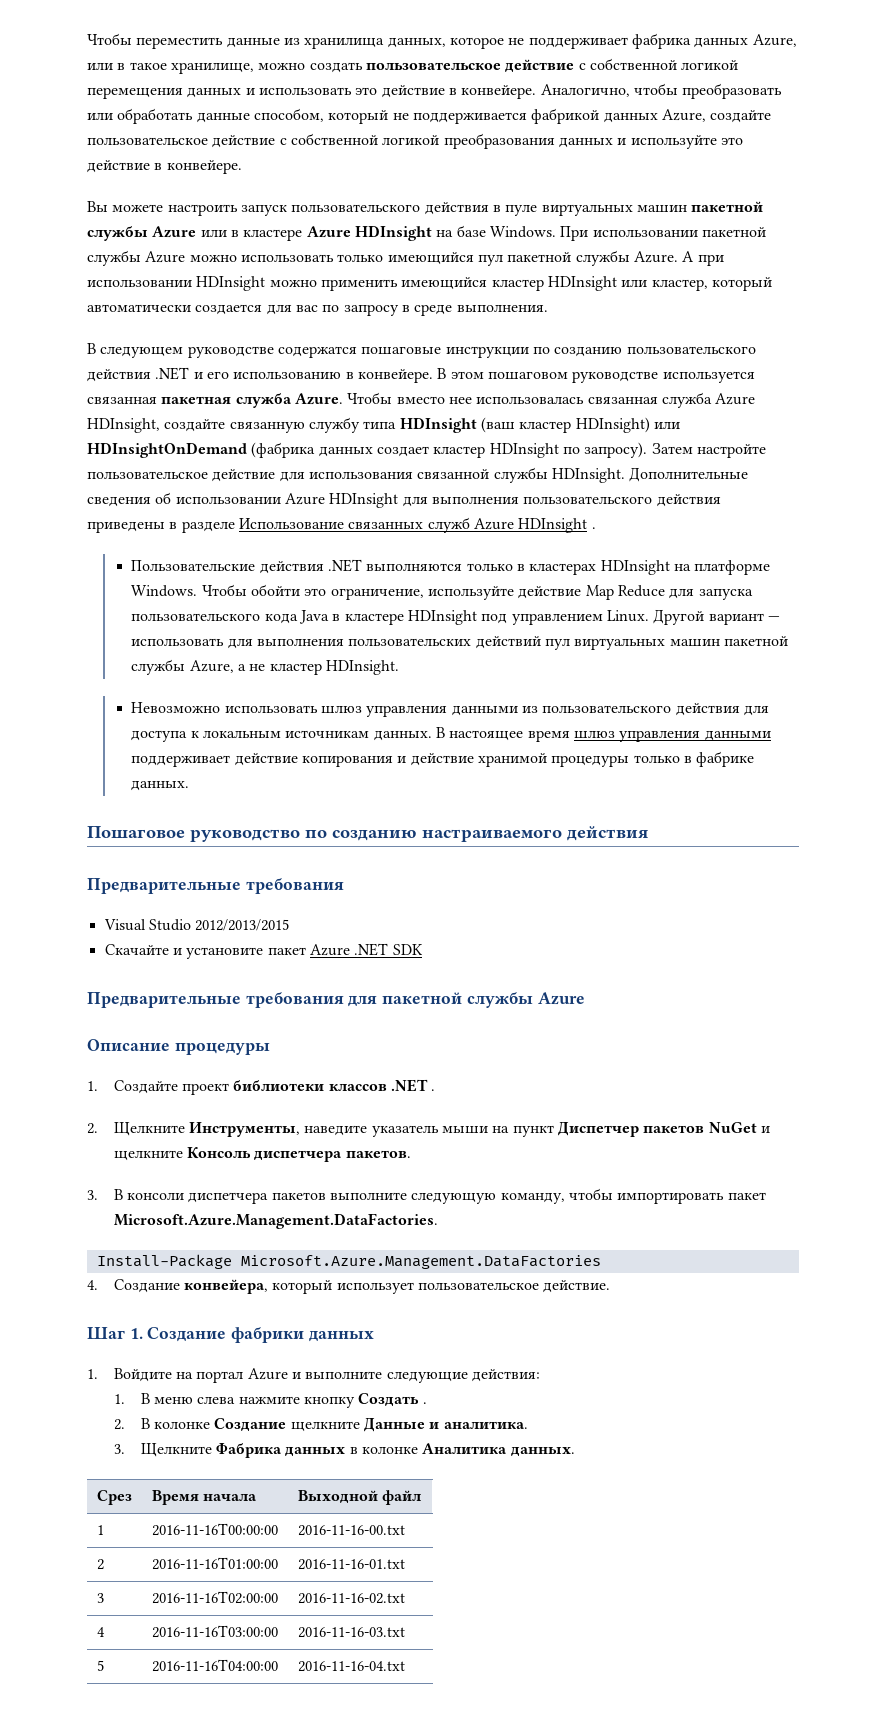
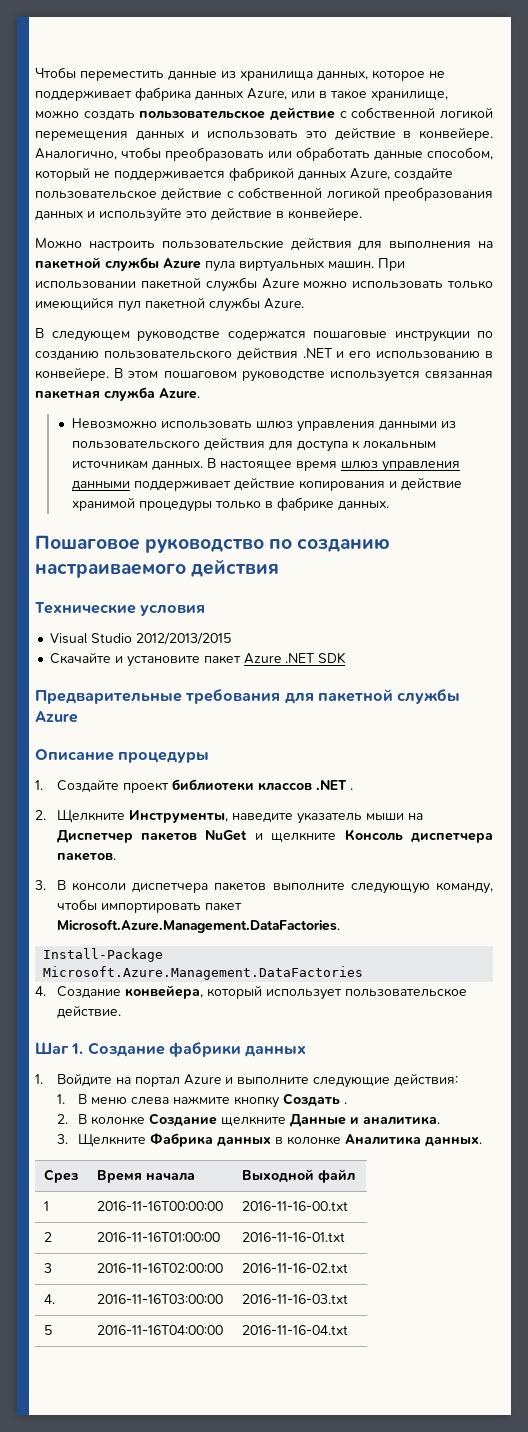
- Вы можете настроить запуск пользовательского действия в пуле виртуальных машин пакетной службы Azure или в кластере Azure HDInsight на базе Windows.
+ Можно настроить пользовательские действия для выполнения на пакетной службы Azure пула виртуальных машин.
- А при использовании HDInsight можно применить имеющийся кластер HDInsight или кластер, который автоматически создается для вас по запросу в среде выполнения.
- Чтобы вместо нее использовалась связанная служба Azure HDInsight, создайте связанную службу типа HDInsight (ваш кластер HDInsight) или HDInsightOnDemand (фабрика данных создает кластер HDInsight по запросу). Затем настройте пользовательское действие для использования связанной службы HDInsight. Дополнительные сведения об использовании Azure HDInsight для выполнения пользовательского действия приведены в разделе Использование связанных служб Azure HDInsight .
- Пользовательские действия .NET выполняются только в кластерах HDInsight на платформе Windows. Чтобы обойти это ограничение, используйте действие Map Reduce для запуска пользовательского кода Java в кластере HDInsight под управлением Linux. Другой вариант — использовать для выполнения пользовательских действий пул виртуальных машин пакетной службы Azure, а не кластер HDInsight.
  Пошаговое руководство по созданию настраиваемого действия
- Предварительные требования
+ Технические условия
- 2. Щелкните Инструменты, наведите указатель мыши на пункт Диспетчер пакетов NuGet и щелкните Консоль диспетчера пакетов.
+ 2. Щелкните Инструменты, наведите указатель мыши на Диспетчер пакетов NuGet и щелкните Консоль диспетчера пакетов.
- 4 | 2016-11-16T03:00:00 | 2016-11-16-03.txt
+ 4. | 2016-11-16T03:00:00 | 2016-11-16-03.txt

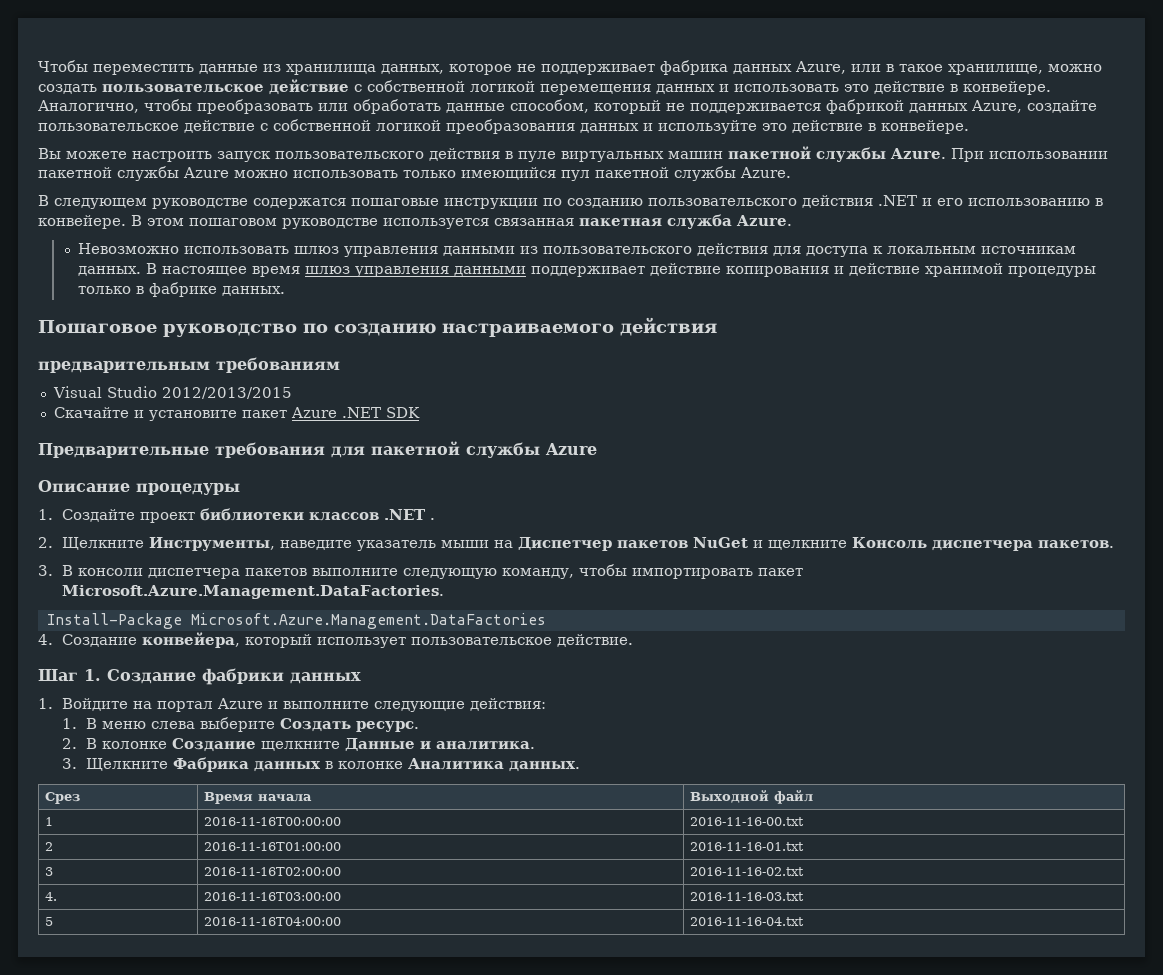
- Можно настроить пользовательские действия для выполнения на пакетной службы Azure пула виртуальных машин.
+ Вы можете настроить запуск пользовательского действия в пуле виртуальных машин пакетной службы Azure.
- Технические условия
+ предварительным требованиям
- 1. В меню слева нажмите кнопку Создать .
+ 1. В меню слева выберите Создать ресурс.

